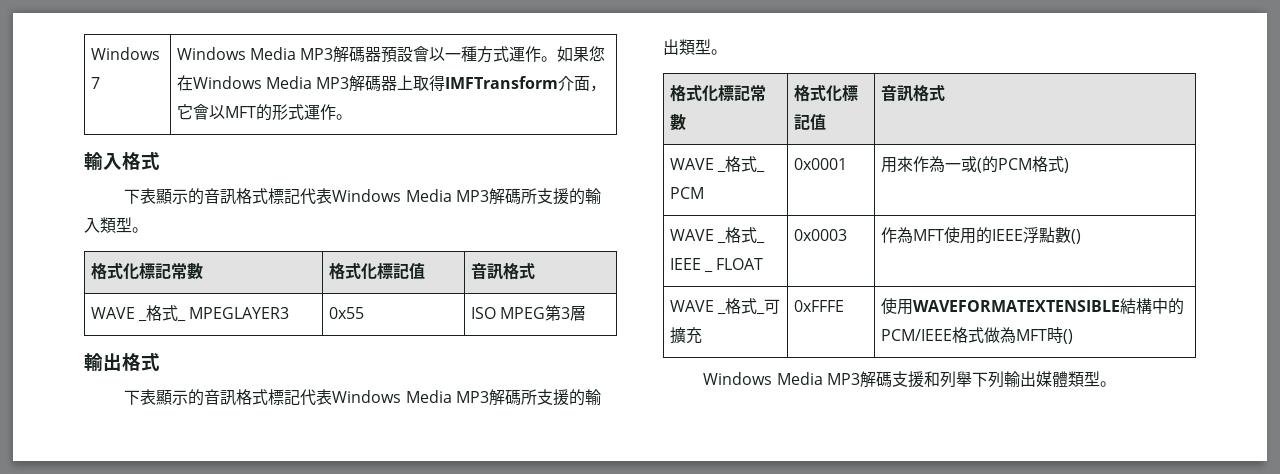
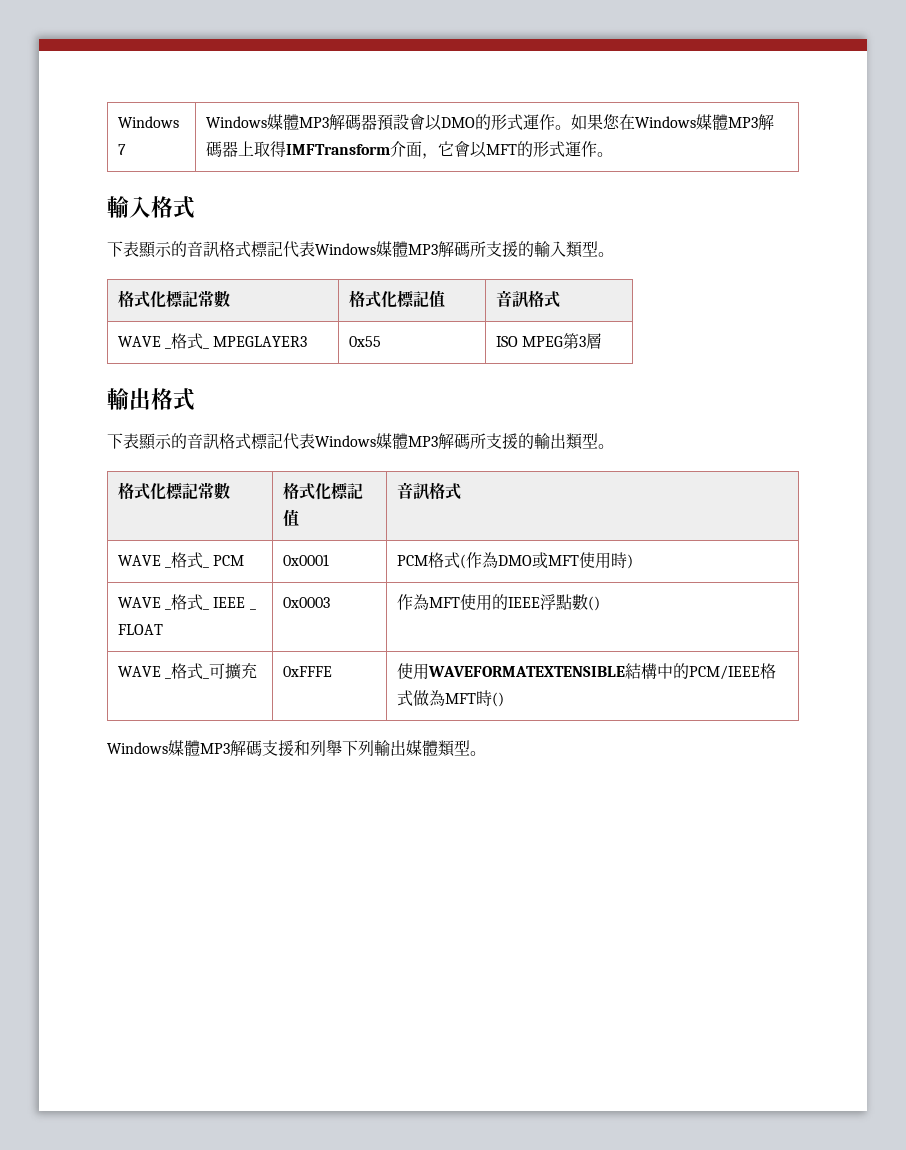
- Windows 7 | Windows Media MP3解碼器預設會以一種方式運作。如果您在Windows Media MP3解碼器上取得IMFTransform介面，它會以MFT的形式運作。
+ Windows 7 | Windows媒體MP3解碼器預設會以DMO的形式運作。如果您在Windows媒體MP3解碼器上取得IMFTransform介面，它會以MFT的形式運作。
- 下表顯示的音訊格式標記代表Windows Media MP3解碼所支援的輸入類型。
+ 下表顯示的音訊格式標記代表Windows媒體MP3解碼所支援的輸入類型。
- 下表顯示的音訊格式標記代表Windows Media MP3解碼所支援的輸出類型。
+ 下表顯示的音訊格式標記代表Windows媒體MP3解碼所支援的輸出類型。
- WAVE _格式_ PCM | 0x0001 | 用來作為一或(的PCM格式)
+ WAVE _格式_ PCM | 0x0001 | PCM格式(作為DMO或MFT使用時)
- Windows Media MP3解碼支援和列舉下列輸出媒體類型。
+ Windows媒體MP3解碼支援和列舉下列輸出媒體類型。

